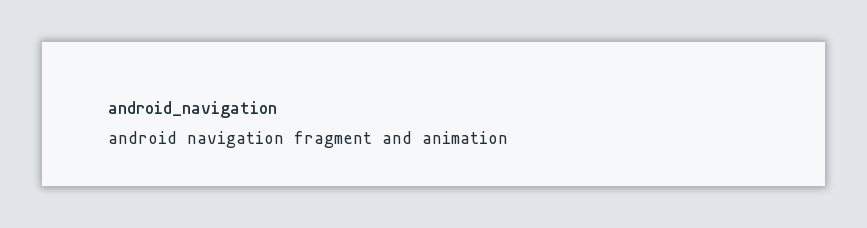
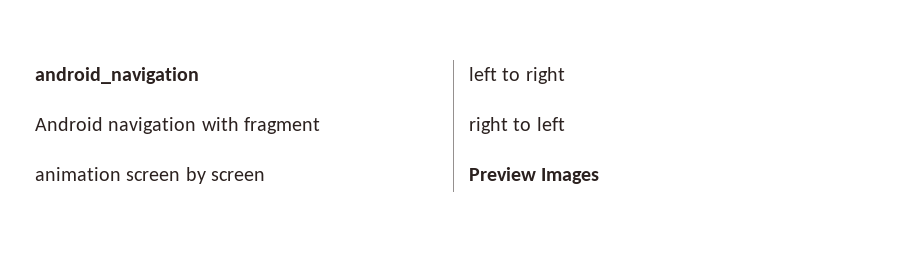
- android navigation fragment and animation
+ Android navigation with fragment
+ animation screen by screen
+ left to right
+ right to left
+ Preview Images

